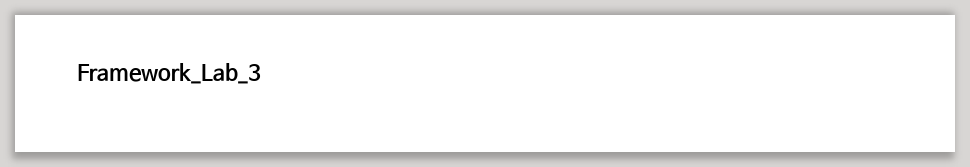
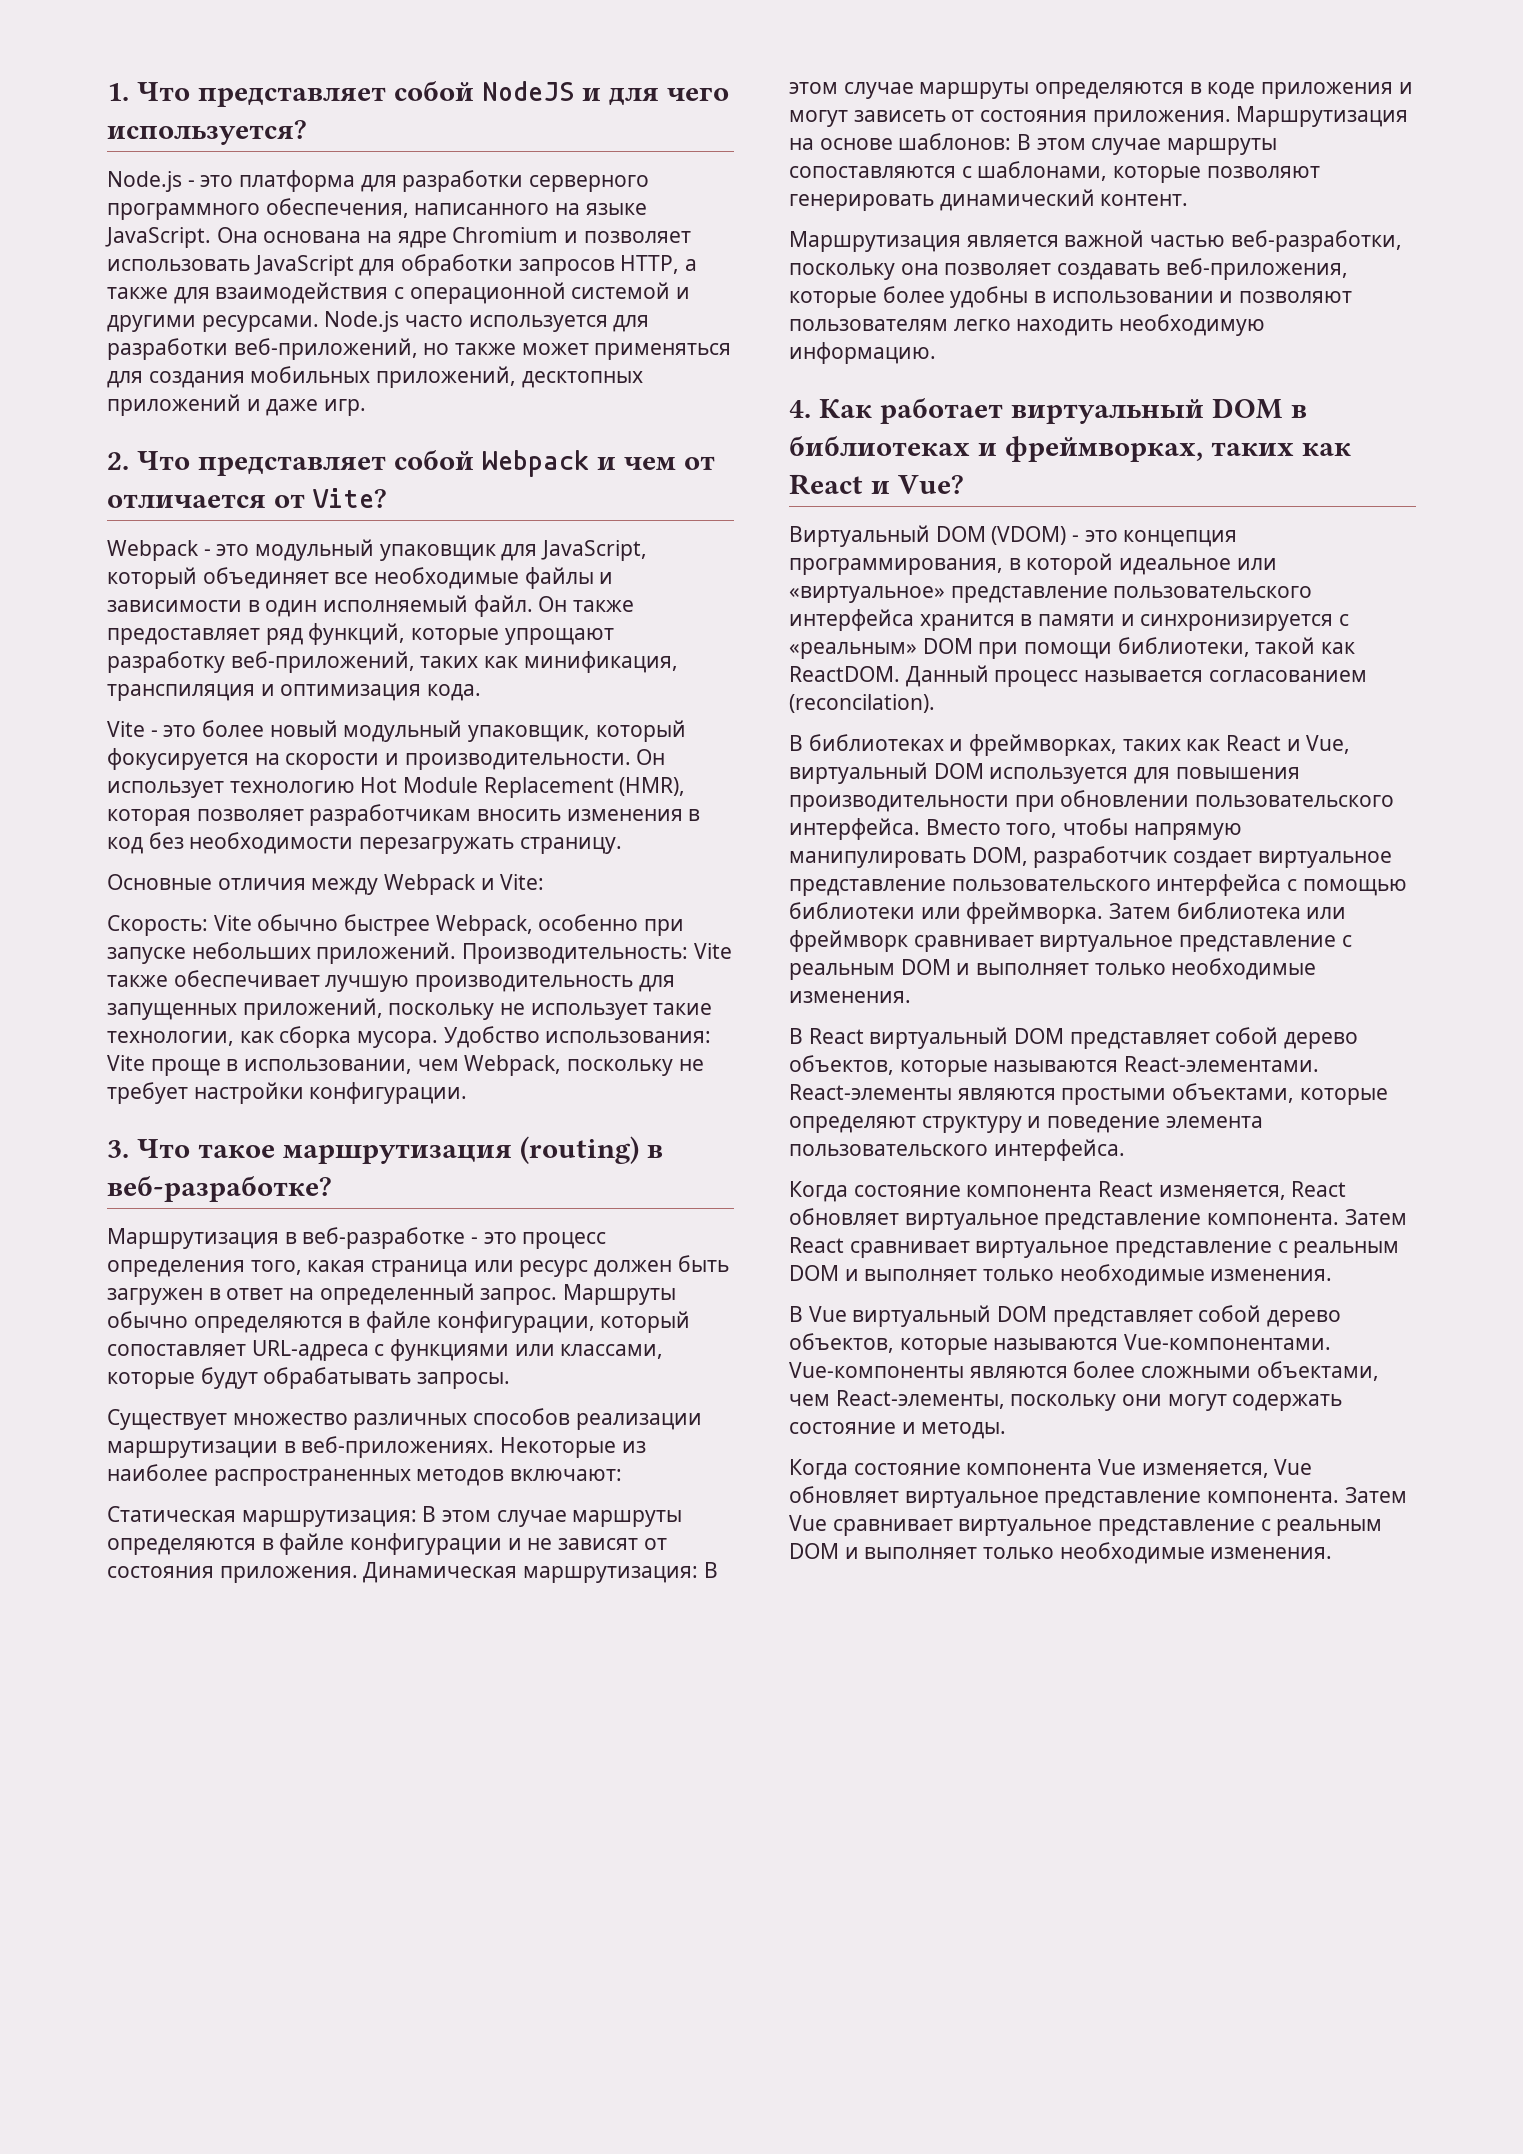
- Framework_Lab_3
+ 1. Что представляет собой NodeJS и для чего используется?
+ Node.js - это платформа для разработки серверного программного обеспечения, написанного на языке JavaScript. Она основана на ядре Chromium и позволяет использовать JavaScript для обработки запросов HTTP, а также для взаимодействия с операционной системой и другими ресурсами. Node.js часто используется для разработки веб-приложений, но также может применяться для создания мобильных приложений, десктопных приложений и даже игр.
+ 2. Что представляет собой Webpack и чем от отличается от Vite?
+ Webpack - это модульный упаковщик для JavaScript, который объединяет все необходимые файлы и зависимости в один исполняемый файл. Он также предоставляет ряд функций, которые упрощают разработку веб-приложений, таких как минификация, транспиляция и оптимизация кода.
+ Vite - это более новый модульный упаковщик, который фокусируется на скорости и производительности. Он использует технологию Hot Module Replacement (HMR), которая позволяет разработчикам вносить изменения в код без необходимости перезагружать страницу.
+ Основные отличия между Webpack и Vite:
+ Скорость: Vite обычно быстрее Webpack, особенно при запуске небольших приложений. Производительность: Vite также обеспечивает лучшую производительность для запущенных приложений, поскольку не использует такие технологии, как сборка мусора. Удобство использования: Vite проще в использовании, чем Webpack, поскольку не требует настройки конфигурации.
+ 3. Что такое маршрутизация (routing) в веб-разработке?
+ Маршрутизация в веб-разработке - это процесс определения того, какая страница или ресурс должен быть загружен в ответ на определенный запрос. Маршруты обычно определяются в файле конфигурации, который сопоставляет URL-адреса с функциями или классами, которые будут обрабатывать запросы.
+ Существует множество различных способов реализации маршрутизации в веб-приложениях. Некоторые из наиболее распространенных методов включают:
+ Статическая маршрутизация: В этом случае маршруты определяются в файле конфигурации и не зависят от состояния приложения. Динамическая маршрутизация: В этом случае маршруты определяются в коде приложения и могут зависеть от состояния приложения. Маршрутизация на основе шаблонов: В этом случае маршруты сопоставляются с шаблонами, которые позволяют генерировать динамический контент.
+ Маршрутизация является важной частью веб-разработки, поскольку она позволяет создавать веб-приложения, которые более удобны в использовании и позволяют пользователям легко находить необходимую информацию.
+ 4. Как работает виртуальный DOM в библиотеках и фреймворках, таких как React и Vue?
+ Виртуальный DOM (VDOM) - это концепция программирования, в которой идеальное или «виртуальное» представление пользовательского интерфейса хранится в памяти и синхронизируется с «реальным» DOM при помощи библиотеки, такой как ReactDOM. Данный процесс называется согласованием (reconcilation).
+ В библиотеках и фреймворках, таких как React и Vue, виртуальный DOM используется для повышения производительности при обновлении пользовательского интерфейса. Вместо того, чтобы напрямую манипулировать DOM, разработчик создает виртуальное представление пользовательского интерфейса с помощью библиотеки или фреймворка. Затем библиотека или фреймворк сравнивает виртуальное представление с реальным DOM и выполняет только необходимые изменения.
+ В React виртуальный DOM представляет собой дерево объектов, которые называются React-элементами. React-элементы являются простыми объектами, которые определяют структуру и поведение элемента пользовательского интерфейса.
+ Когда состояние компонента React изменяется, React обновляет виртуальное представление компонента. Затем React сравнивает виртуальное представление с реальным DOM и выполняет только необходимые изменения.
+ В Vue виртуальный DOM представляет собой дерево объектов, которые называются Vue-компонентами. Vue-компоненты являются более сложными объектами, чем React-элементы, поскольку они могут содержать состояние и методы.
+ Когда состояние компонента Vue изменяется, Vue обновляет виртуальное представление компонента. Затем Vue сравнивает виртуальное представление с реальным DOM и выполняет только необходимые изменения.

